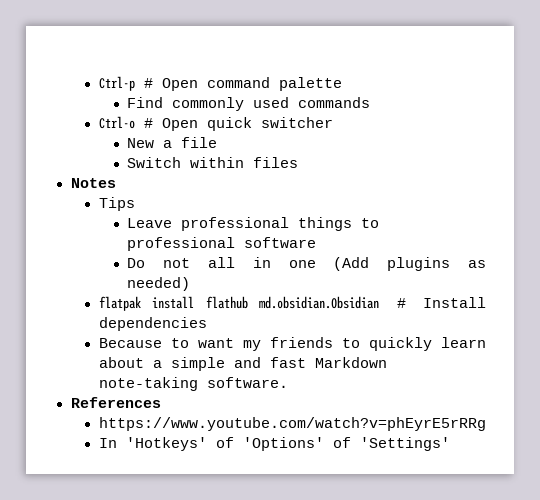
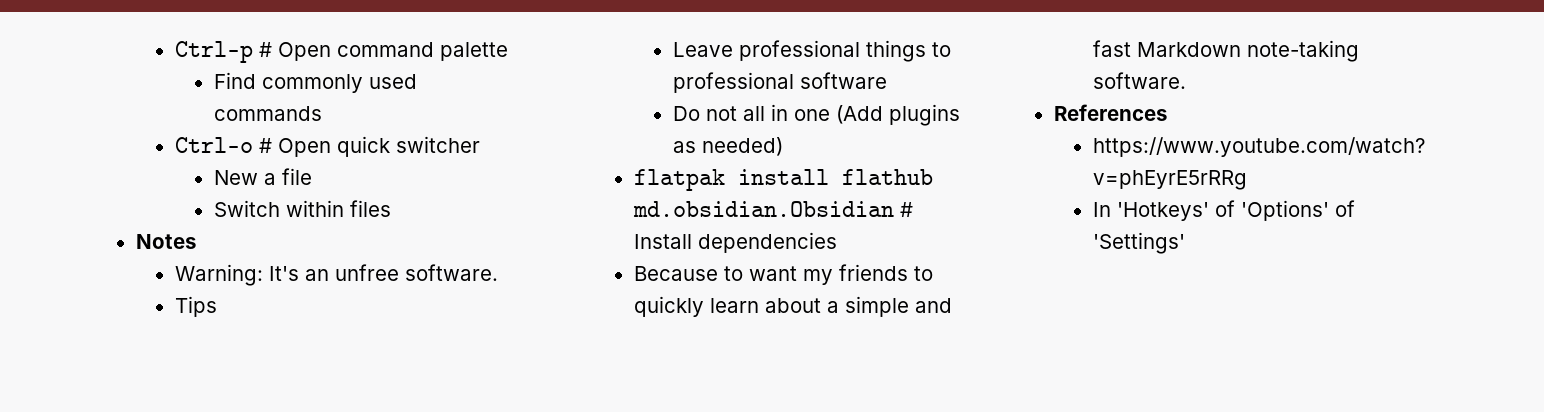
+ Warning: It's an unfree software.

